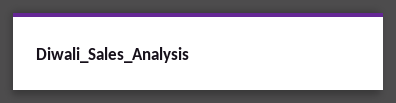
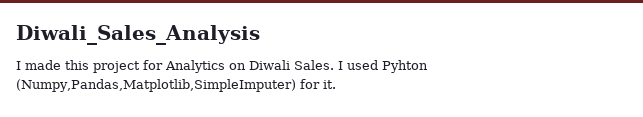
+ I made this project for Analytics on Diwali Sales. I used Pyhton (Numpy,Pandas,Matplotlib,SimpleImputer) for it.

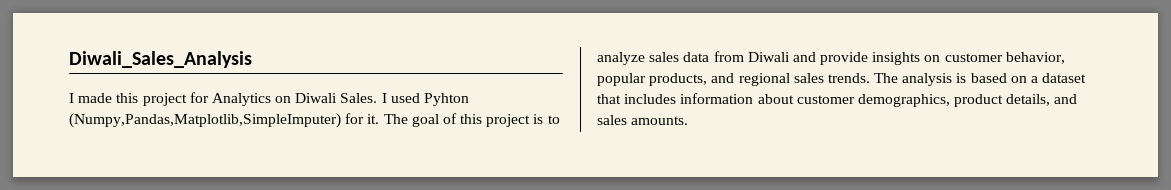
+ The goal of this project is to analyze sales data from Diwali and provide insights on customer behavior, popular products, and regional sales trends. The analysis is based on a dataset that includes information about customer demographics, product details, and sales amounts.

